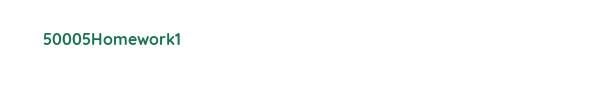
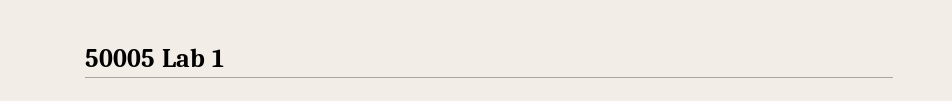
- 50005Homework1
+ 50005 Lab 1

